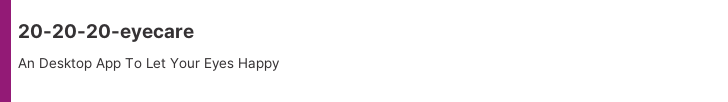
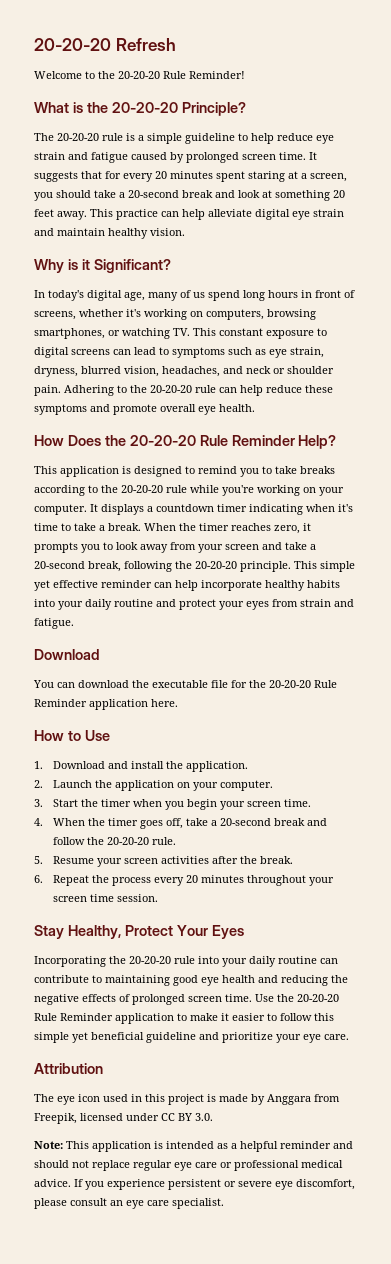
- 20-20-20-eyecare
- An Desktop App To Let Your Eyes Happy
+ 20-20-20 Refresh
+ Welcome to the 20-20-20 Rule Reminder!
+ What is the 20-20-20 Principle?
+ The 20-20-20 rule is a simple guideline to help reduce eye strain and fatigue caused by prolonged screen time. It suggests that for every 20 minutes spent staring at a screen, you should take a 20-second break and look at something 20 feet away. This practice can help alleviate digital eye strain and maintain healthy vision.
+ Why is it Significant?
+ In today's digital age, many of us spend long hours in front of screens, whether it's working on computers, browsing smartphones, or watching TV. This constant exposure to digital screens can lead to symptoms such as eye strain, dryness, blurred vision, headaches, and neck or shoulder pain. Adhering to the 20-20-20 rule can help reduce these symptoms and promote overall eye health.
+ How Does the 20-20-20 Rule Reminder Help?
+ This application is designed to remind you to take breaks according to the 20-20-20 rule while you're working on your computer. It displays a countdown timer indicating when it's time to take a break. When the timer reaches zero, it prompts you to look away from your screen and take a 20-second break, following the 20-20-20 principle. This simple yet effective reminder can help incorporate healthy habits into your daily routine and protect your eyes from strain and fatigue.
+ Download
+ You can download the executable file for the 20-20-20 Rule Reminder application here.
+ How to Use
+ 1. Download and install the application.
+ 2. Launch the application on your computer.
+ 3. Start the timer when you begin your screen time.
+ 4. When the timer goes off, take a 20-second break and follow the 20-20-20 rule.
+ 5. Resume your screen activities after the break.
+ 6. Repeat the process every 20 minutes throughout your screen time session.
+ Stay Healthy, Protect Your Eyes
+ Incorporating the 20-20-20 rule into your daily routine can contribute to maintaining good eye health and reducing the negative effects of prolonged screen time. Use the 20-20-20 Rule Reminder application to make it easier to follow this simple yet beneficial guideline and prioritize your eye care.
+ Attribution
+ The eye icon used in this project is made by Anggara from Freepik, licensed under CC BY 3.0.
+ Note: This application is intended as a helpful reminder and should not replace regular eye care or professional medical advice. If you experience persistent or severe eye discomfort, please consult an eye care specialist.

